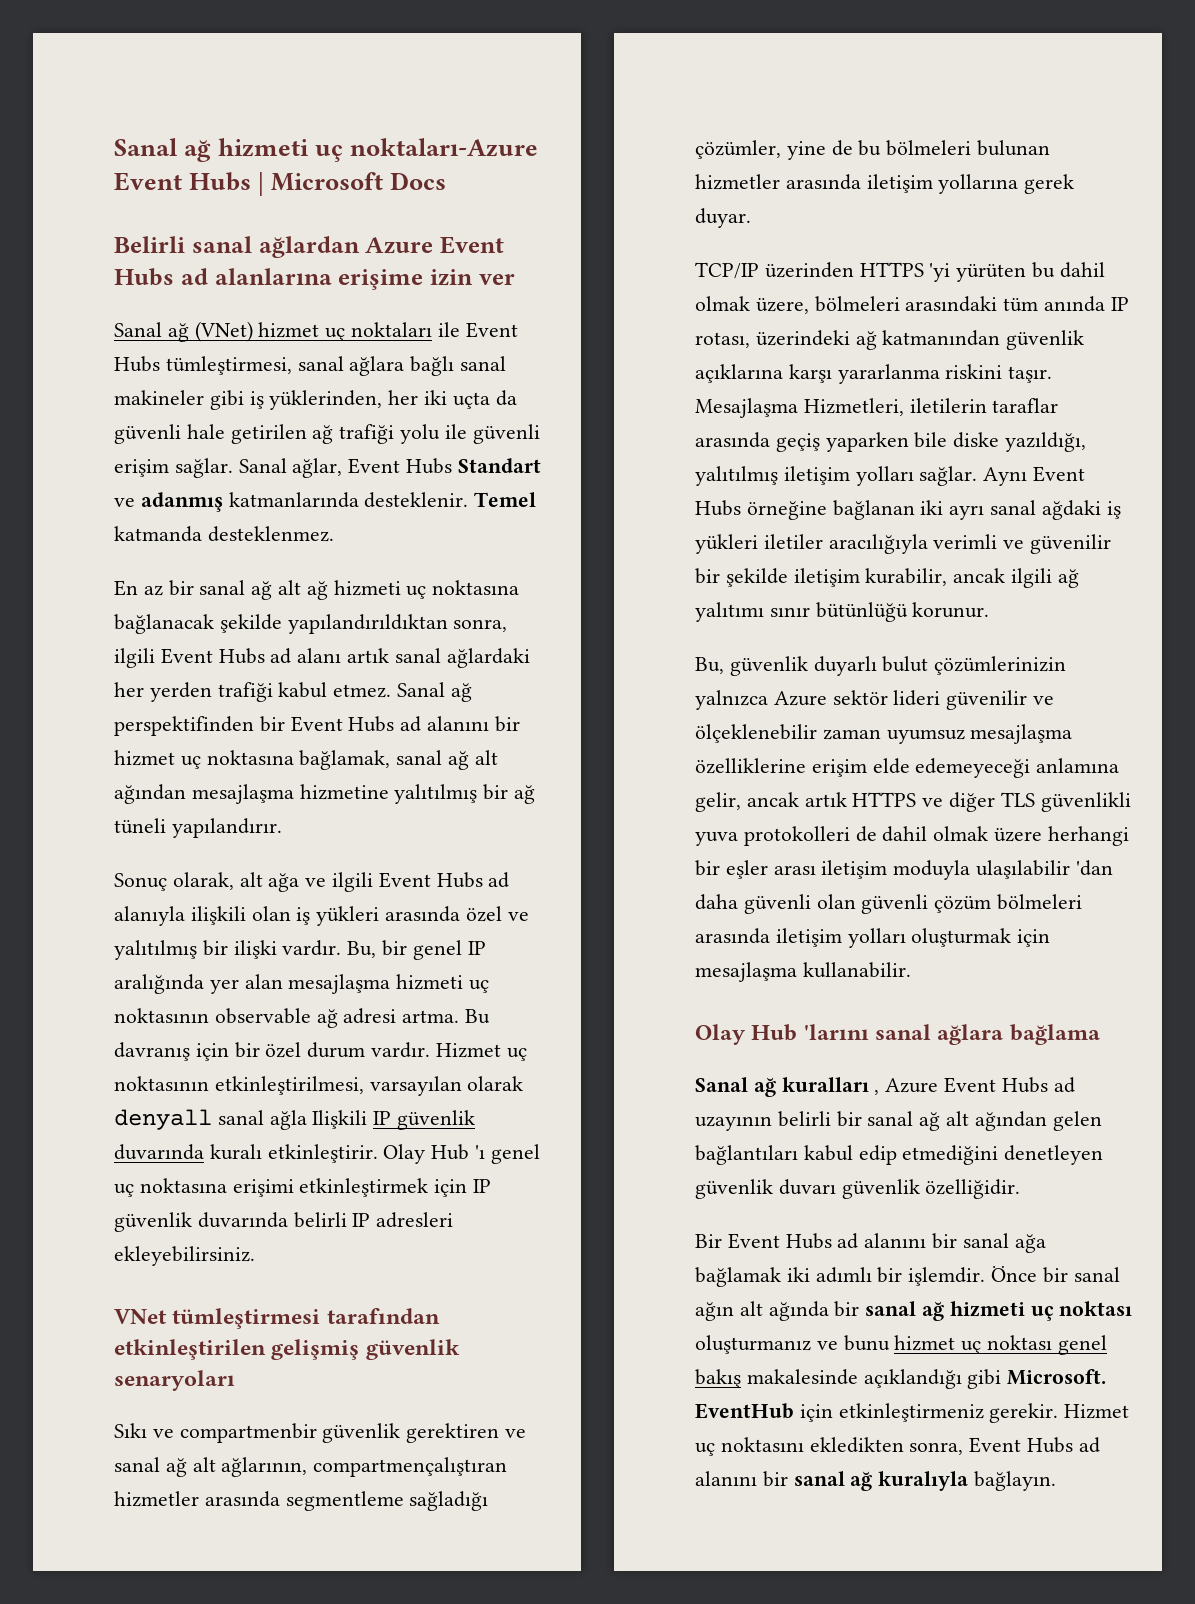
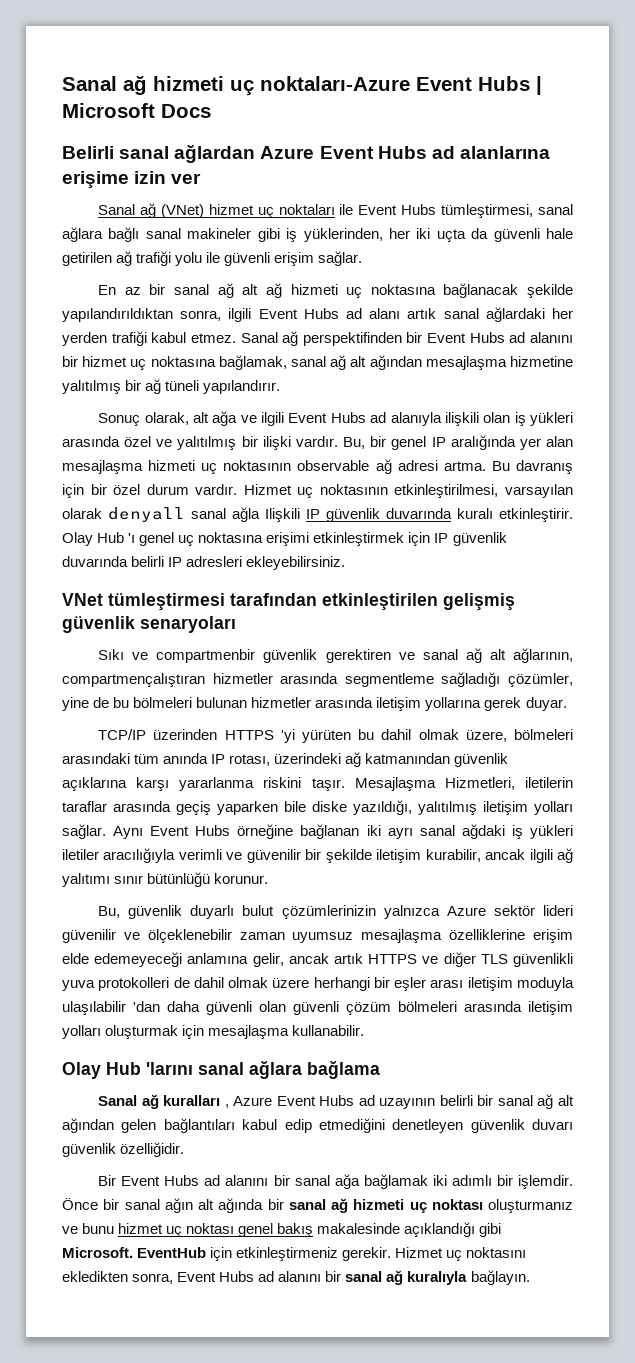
- Sanal ağlar, Event Hubs Standart ve adanmış katmanlarında desteklenir. Temel katmanda desteklenmez.

